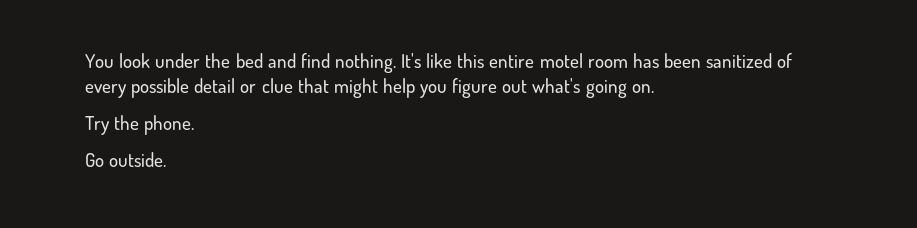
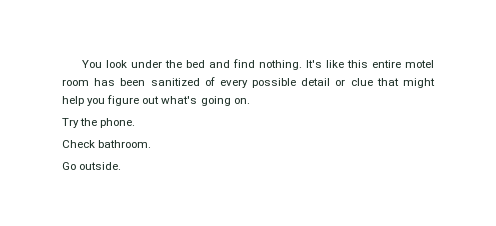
+ Check bathroom.

